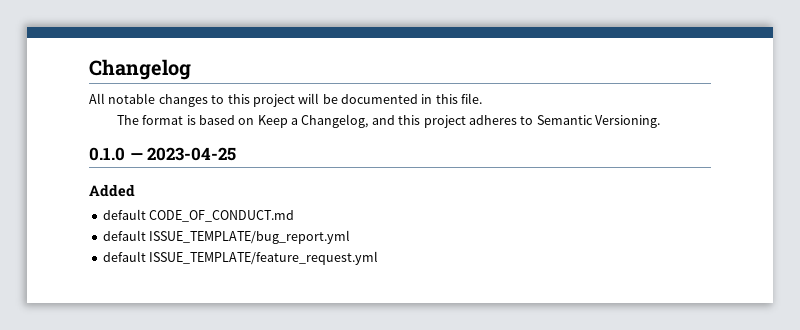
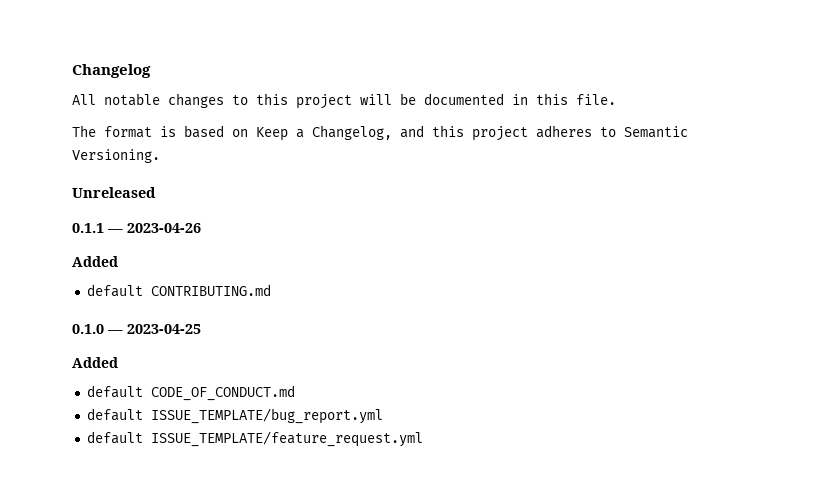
+ Unreleased
+ 0.1.1 — 2023-04-26
+ Added
+ default CONTRIBUTING.md

